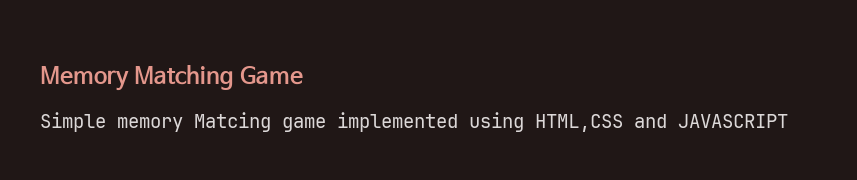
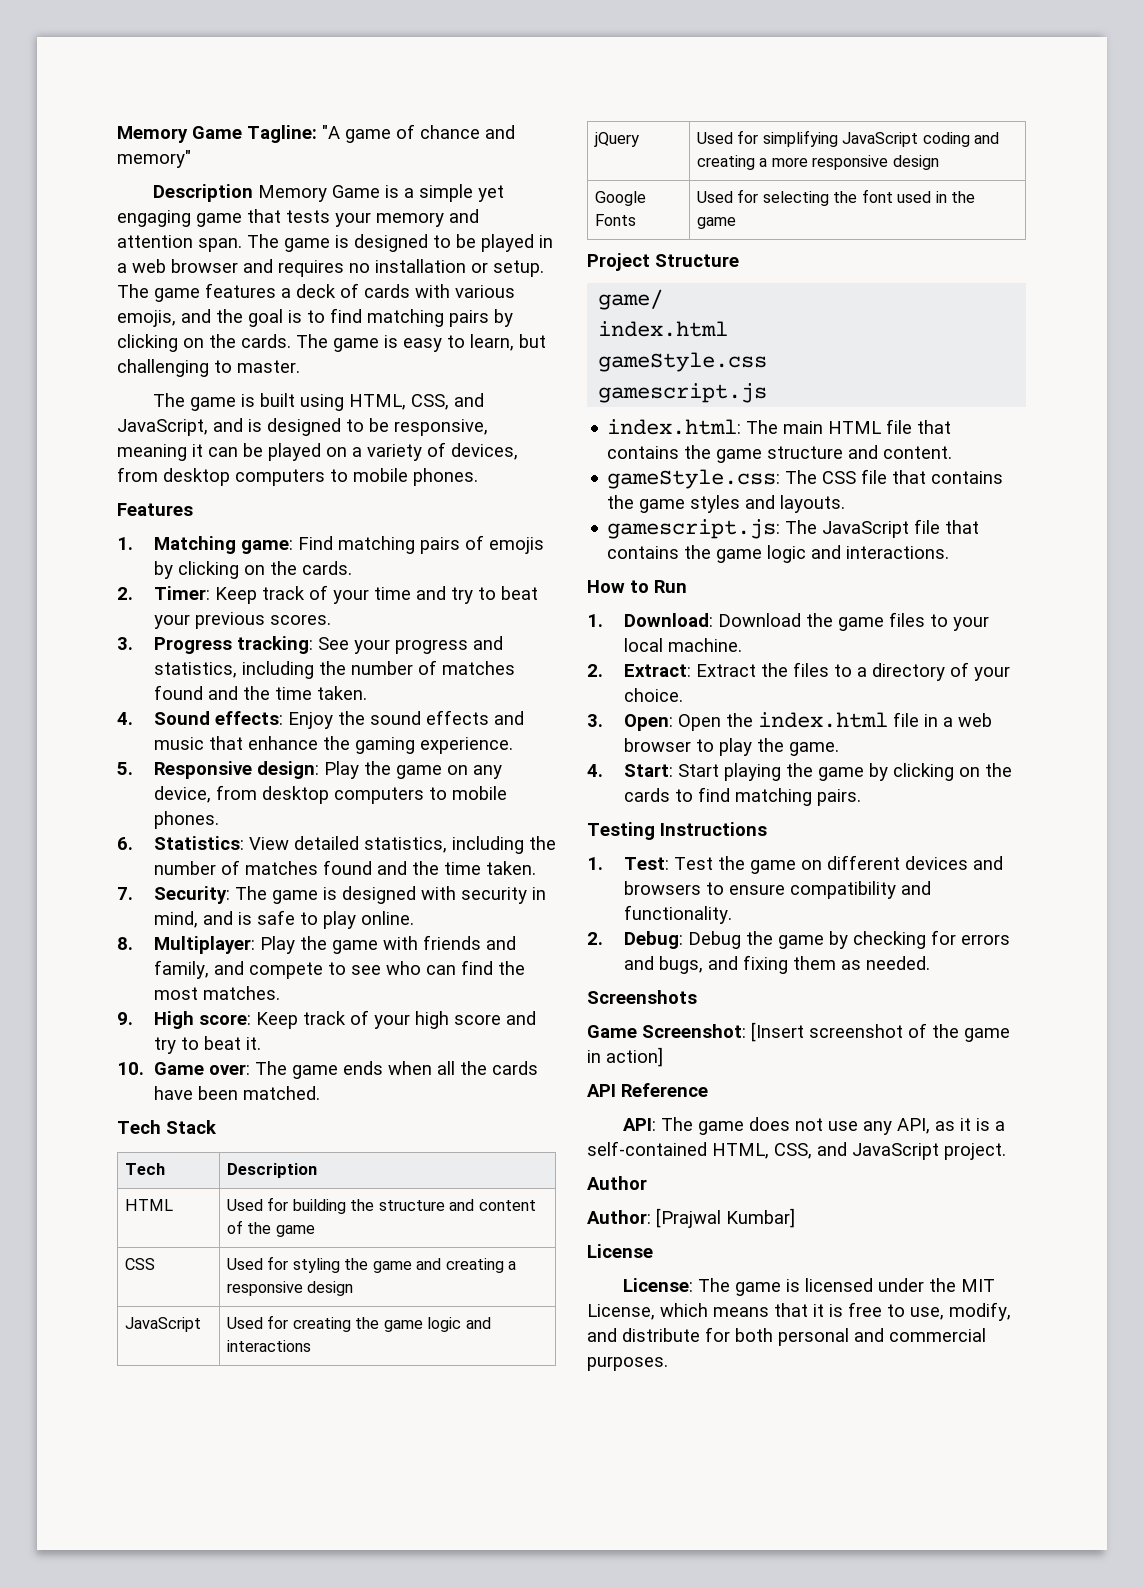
- Memory Matching Game
- Simple memory Matcing game implemented using HTML,CSS and JAVASCRIPT
+ Memory Game Tagline: "A game of chance and memory"
+ Description Memory Game is a simple yet engaging game that tests your memory and attention span. The game is designed to be played in a web browser and requires no installation or setup. The game features a deck of cards with various emojis, and the goal is to find matching pairs by clicking on the cards. The game is easy to learn, but challenging to master.
+ The game is built using HTML, CSS, and JavaScript, and is designed to be responsive, meaning it can be played on a variety of devices, from desktop computers to mobile phones.
+ Features
+ 1. Matching game: Find matching pairs of emojis by clicking on the cards.
+ 2. Timer: Keep track of your time and try to beat your previous scores.
+ 3. Progress tracking: See your progress and statistics, including the number of matches found and the time taken.
+ 4. Sound effects: Enjoy the sound effects and music that enhance the gaming experience.
+ 5. Responsive design: Play the game on any device, from desktop computers to mobile phones.
+ 6. Statistics: View detailed statistics, including the number of matches found and the time taken.
+ 7. Security: The game is designed with security in mind, and is safe to play online.
+ 8. Multiplayer: Play the game with friends and family, and compete to see who can find the most matches.
+ 9. High score: Keep track of your high score and try to beat it.
+ 10. Game over: The game ends when all the cards have been matched.
+ Tech Stack
+ Tech | Description
+ HTML | Used for building the structure and content of the game
+ CSS | Used for styling the game and creating a responsive design
+ JavaScript | Used for creating the game logic and interactions
+ jQuery | Used for simplifying JavaScript coding and creating a more responsive design
+ Google Fonts | Used for selecting the font used in the game
+ Project Structure
+ game/
+ index.html
+ gameStyle.css
+ gamescript.js
+ index.html: The main HTML file that contains the game structure and content.
+ gameStyle.css: The CSS file that contains the game styles and layouts.
+ gamescript.js: The JavaScript file that contains the game logic and interactions.
+ How to Run
+ 1. Download: Download the game files to your local machine.
+ 2. Extract: Extract the files to a directory of your choice.
+ 3. Open: Open the index.html file in a web browser to play the game.
+ 4. Start: Start playing the game by clicking on the cards to find matching pairs.
+ Testing Instructions
+ 1. Test: Test the game on different devices and browsers to ensure compatibility and functionality.
+ 2. Debug: Debug the game by checking for errors and bugs, and fixing them as needed.
+ Screenshots
+ Game Screenshot: [Insert screenshot of the game in action]
+ API Reference
+ API: The game does not use any API, as it is a self-contained HTML, CSS, and JavaScript project.
+ Author
+ Author: [Prajwal Kumbar]
+ License
+ License: The game is licensed under the MIT License, which means that it is free to use, modify, and distribute for both personal and commercial purposes.

